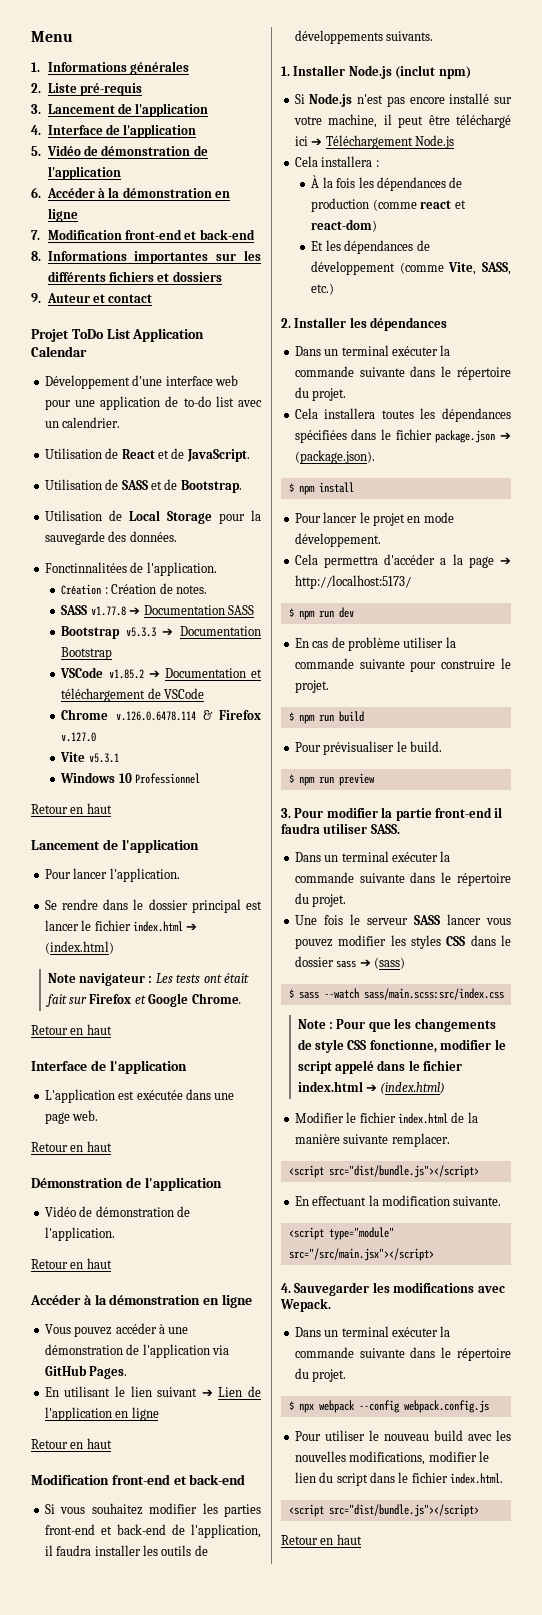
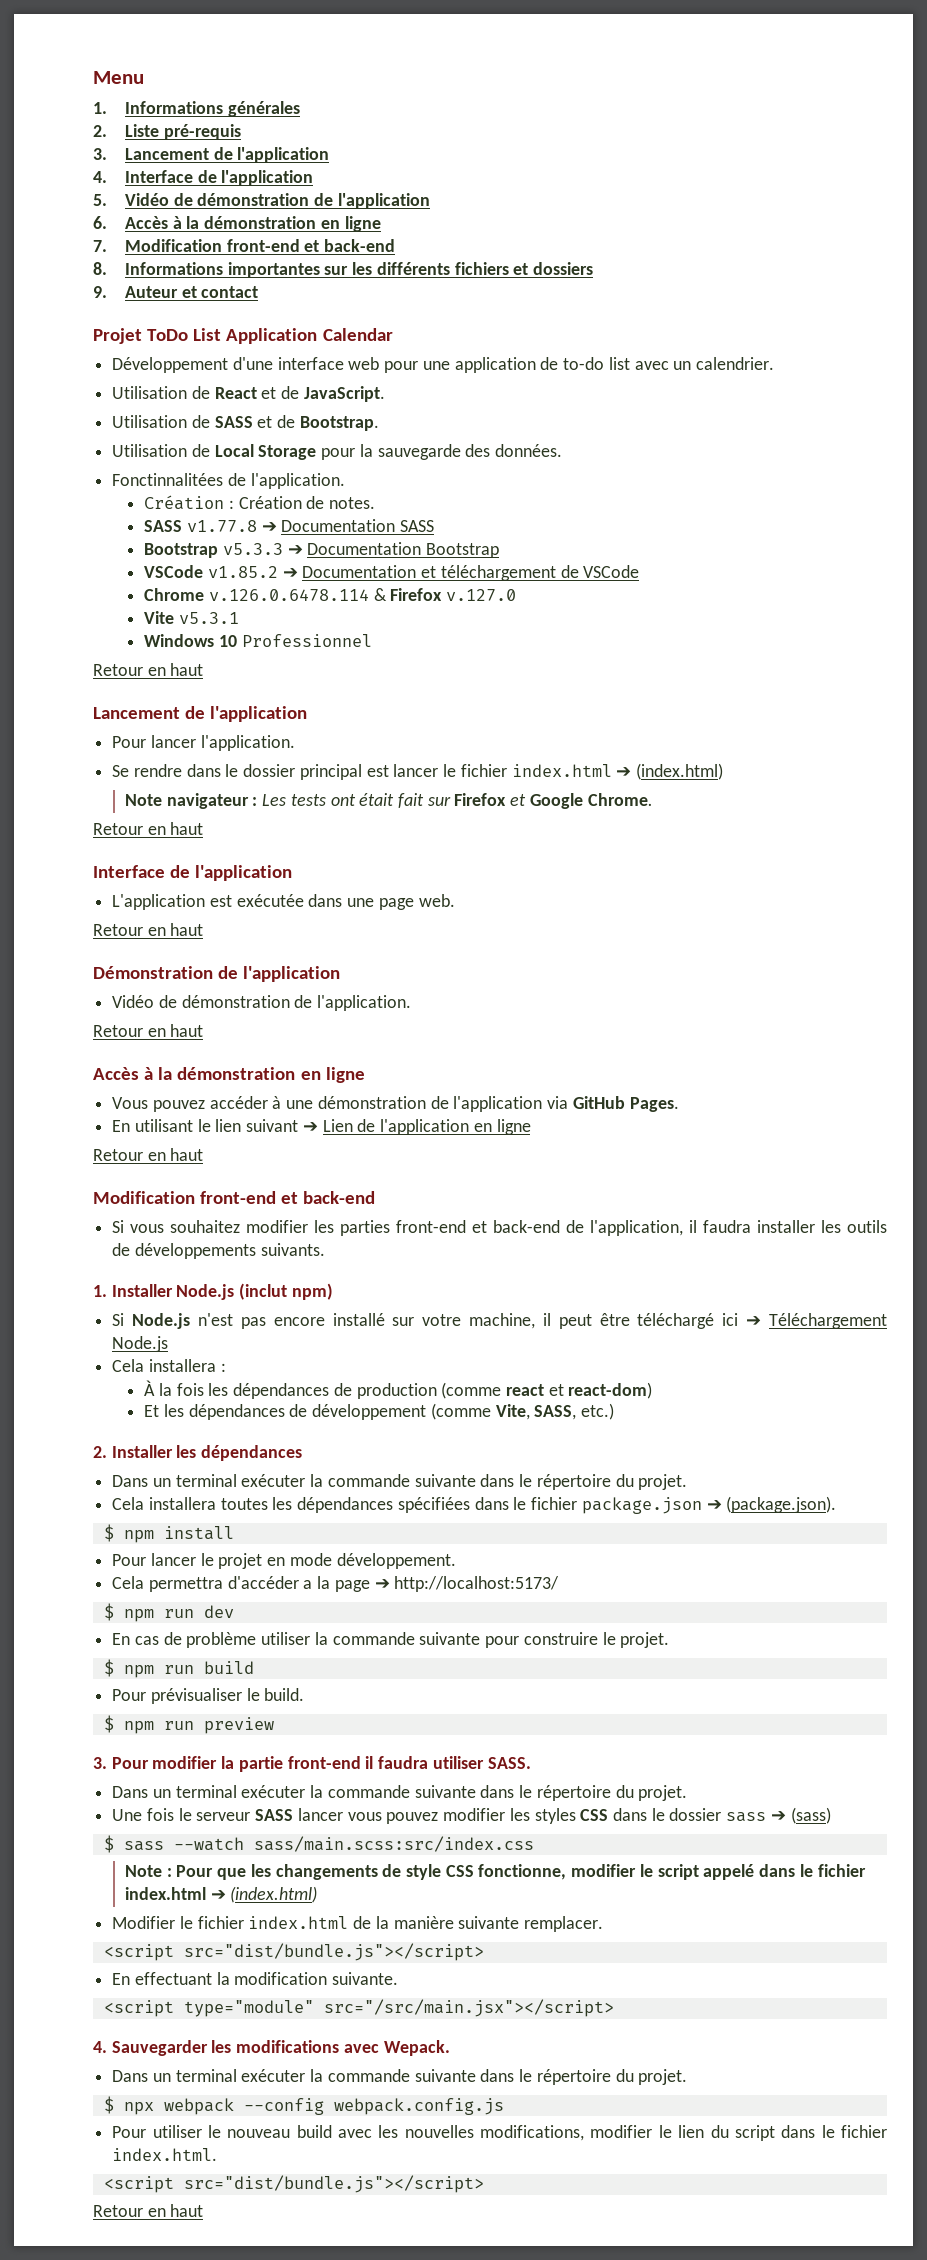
- 6. Accéder à la démonstration en ligne
+ 6. Accès à la démonstration en ligne
  Vidéo de démonstration de l'application.
  Retour en haut
- Accéder à la démonstration en ligne
+ Accès à la démonstration en ligne

